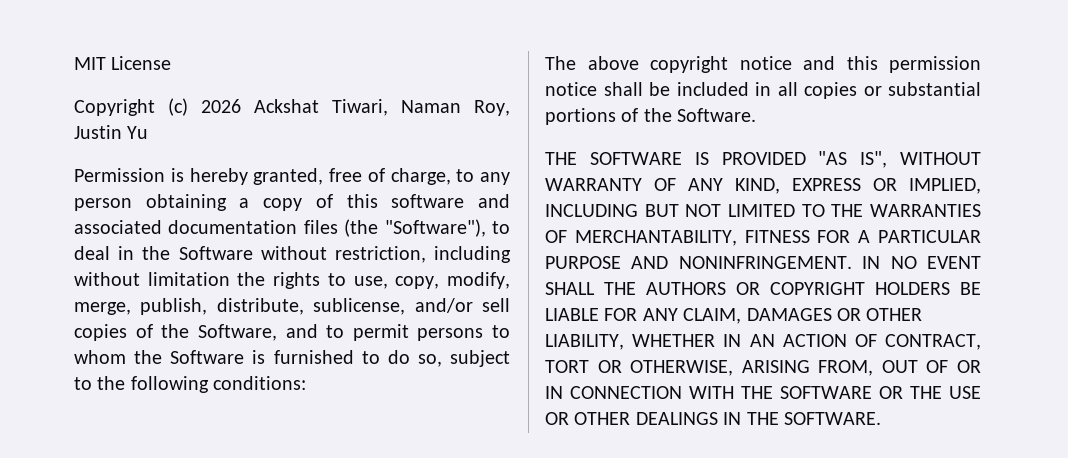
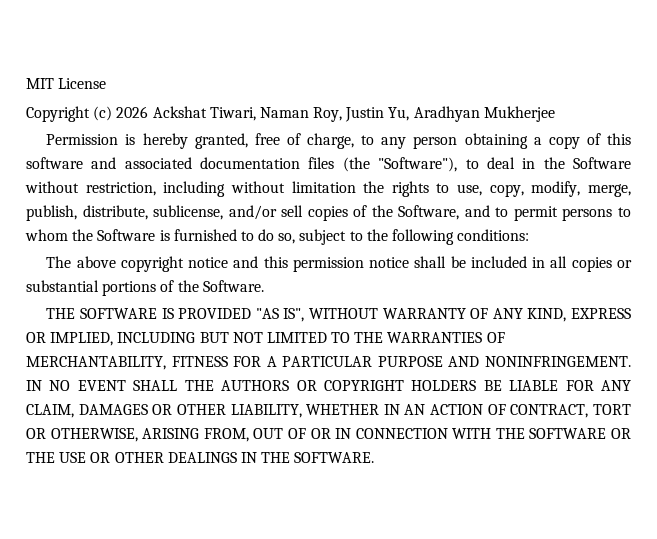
- Copyright (c) 2026 Ackshat Tiwari, Naman Roy, Justin Yu
+ Copyright (c) 2026 Ackshat Tiwari, Naman Roy, Justin Yu, Aradhyan Mukherjee

